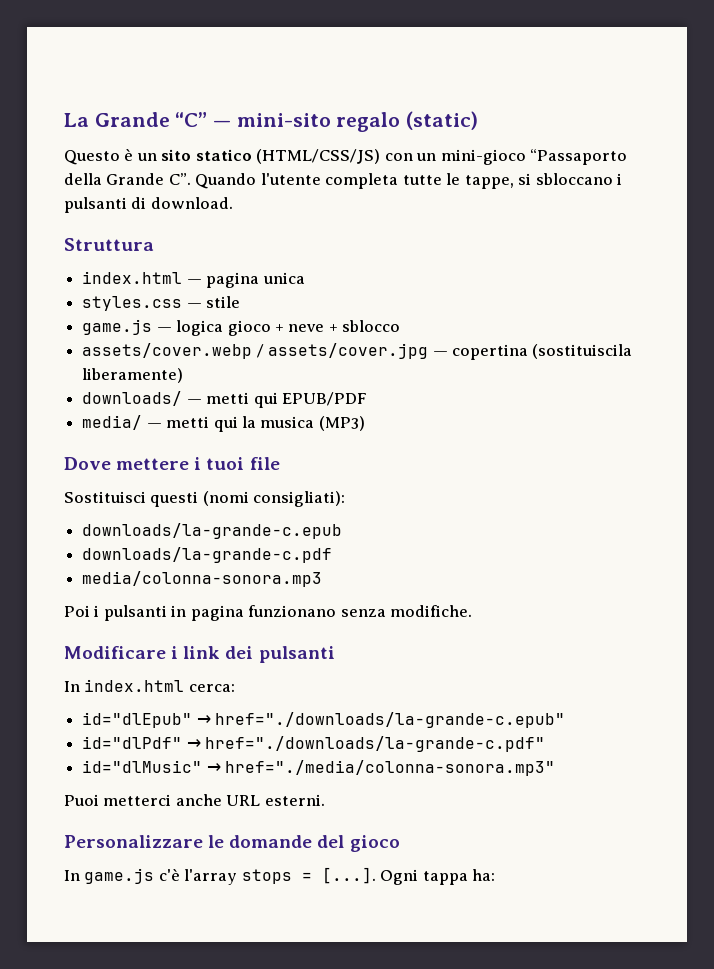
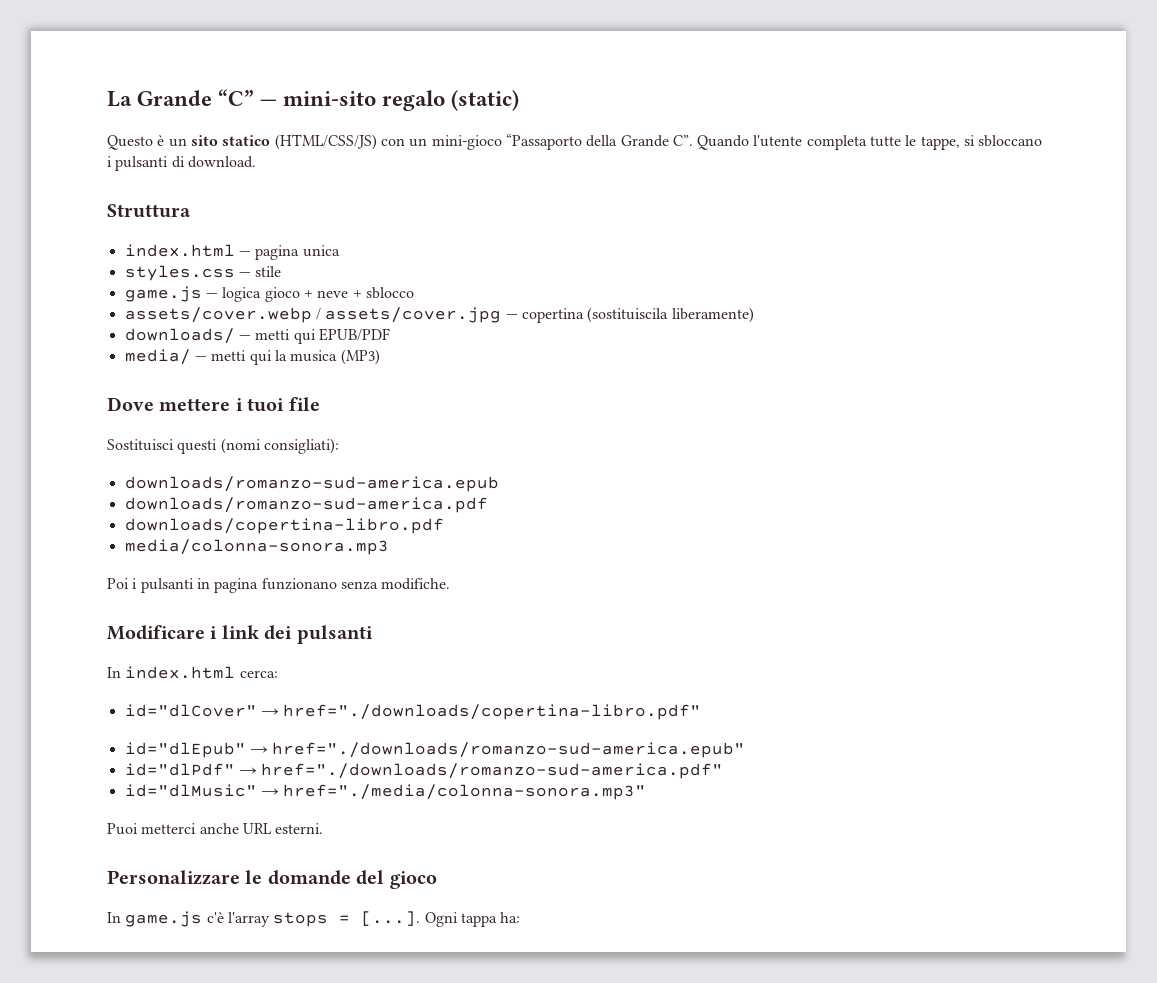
- downloads/la-grande-c.epub
- downloads/la-grande-c.pdf
+ downloads/romanzo-sud-america.epub
+ downloads/romanzo-sud-america.pdf
+ downloads/copertina-libro.pdf
+ id="dlCover" → href="./downloads/copertina-libro.pdf"
- id="dlEpub" → href="./downloads/la-grande-c.epub"
+ id="dlEpub" → href="./downloads/romanzo-sud-america.epub"
- id="dlPdf" → href="./downloads/la-grande-c.pdf"
+ id="dlPdf" → href="./downloads/romanzo-sud-america.pdf"

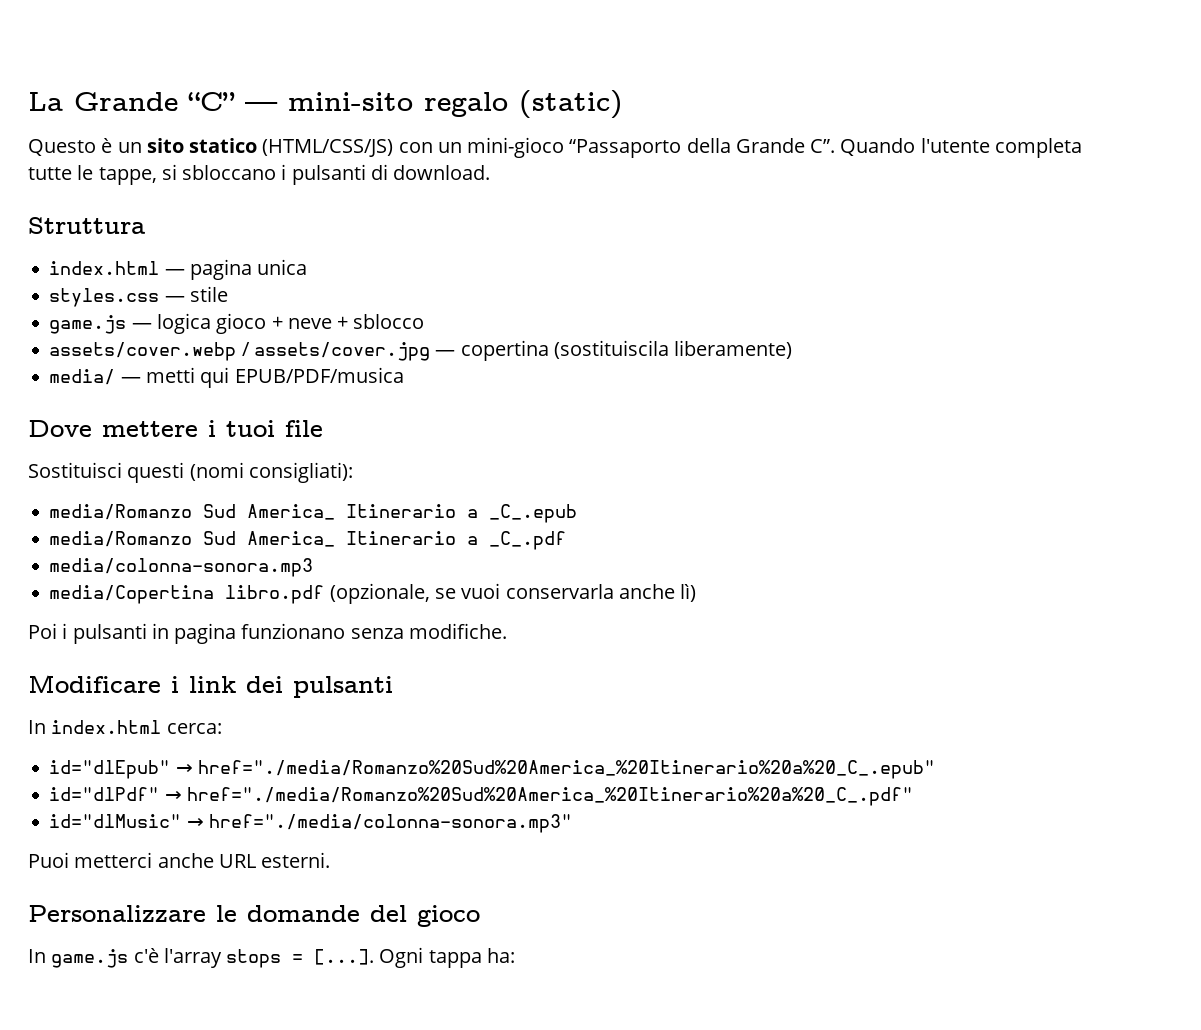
- downloads/ — metti qui EPUB/PDF
- media/ — metti qui la musica (MP3)
+ media/ — metti qui EPUB/PDF/musica
- downloads/romanzo-sud-america.epub
- downloads/romanzo-sud-america.pdf
- downloads/copertina-libro.pdf
+ media/Romanzo Sud America_ Itinerario a _C_.epub
+ media/Romanzo Sud America_ Itinerario a _C_.pdf
  media/colonna-sonora.mp3
+ media/Copertina libro.pdf (opzionale, se vuoi conservarla anche lì)
- id="dlCover" → href="./downloads/copertina-libro.pdf"
- id="dlEpub" → href="./downloads/romanzo-sud-america.epub"
+ id="dlEpub" → href="./media/Romanzo%20Sud%20America_%20Itinerario%20a%20_C_.epub"
- id="dlPdf" → href="./downloads/romanzo-sud-america.pdf"
+ id="dlPdf" → href="./media/Romanzo%20Sud%20America_%20Itinerario%20a%20_C_.pdf"

